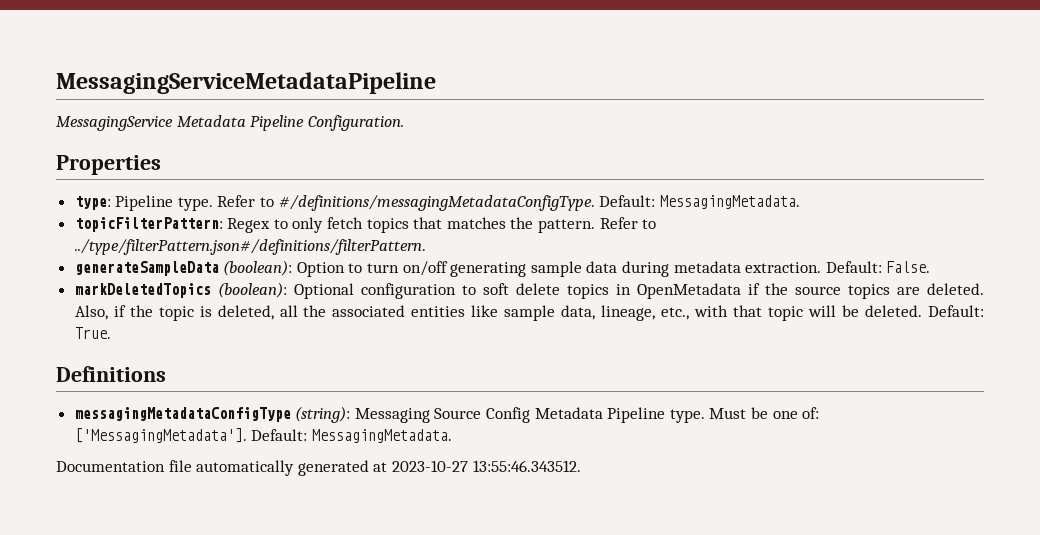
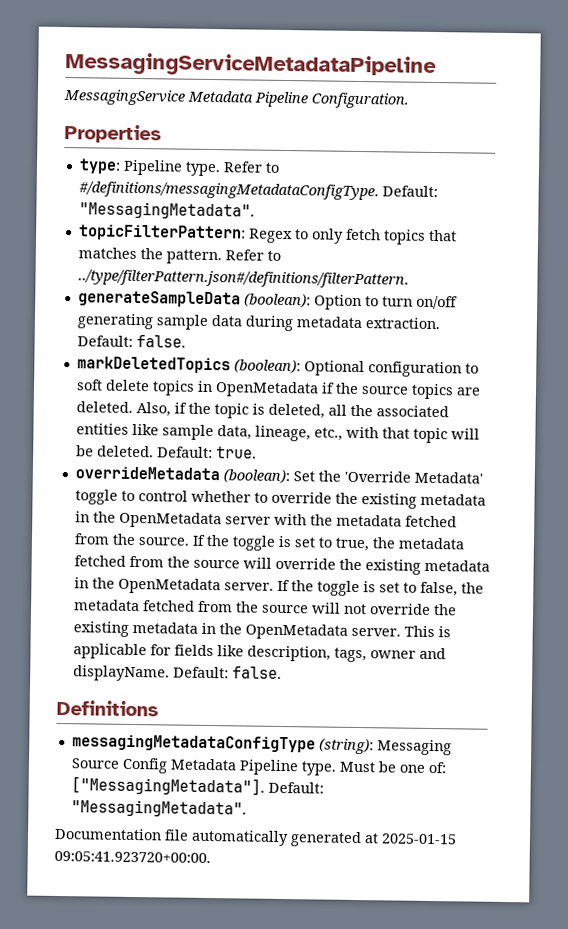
- Refer to #/definitions/messagingMetadataConfigType. Default: MessagingMetadata.
+ Refer to #/definitions/messagingMetadataConfigType. Default: "MessagingMetadata".
- generateSampleData (boolean): Option to turn on/off generating sample data during metadata extraction. Default: False.
+ generateSampleData (boolean): Option to turn on/off generating sample data during metadata extraction. Default: false.
- Default: True.
+ Default: true.
+ overrideMetadata (boolean): Set the 'Override Metadata' toggle to control whether to override the existing metadata in the OpenMetadata server with the metadata fetched from the source. If the toggle is set to true, the metadata fetched from the source will override the existing metadata in the OpenMetadata server. If the toggle is set to false, the metadata fetched from the source will not override the existing metadata in the OpenMetadata server. This is applicable for fields like description, tags, owner and displayName. Default: false.
- Must be one of: ['MessagingMetadata']. Default: MessagingMetadata.
+ Must be one of: ["MessagingMetadata"]. Default: "MessagingMetadata".
- Documentation file automatically generated at 2023-10-27 13:55:46.343512.
+ Documentation file automatically generated at 2025-01-15 09:05:41.923720+00:00.

